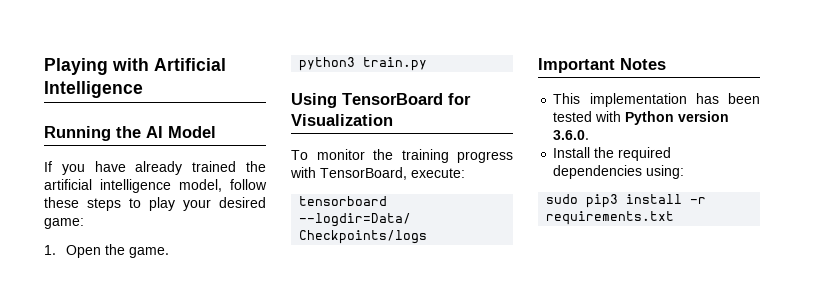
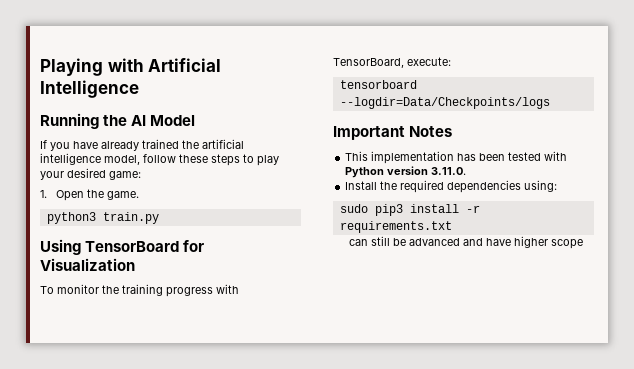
- This implementation has been tested with Python version 3.6.0.
+ This implementation has been tested with Python version 3.11.0.
+ can still be advanced and have higher scope

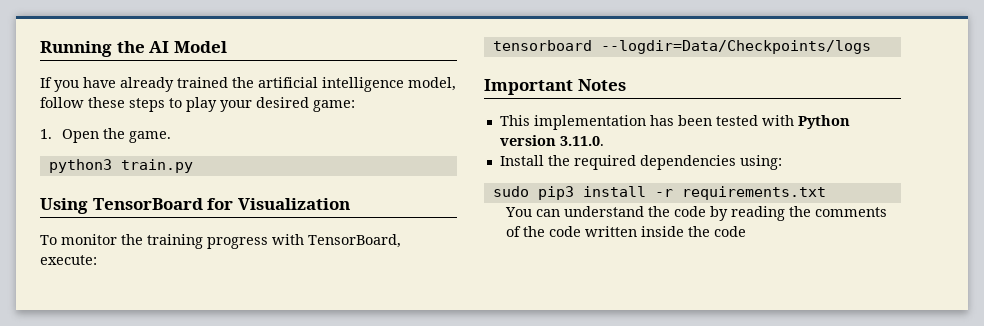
- Playing with Artificial Intelligence
- can still be advanced and have higher scope
+ You can understand the code by reading the comments of the code written inside the code

